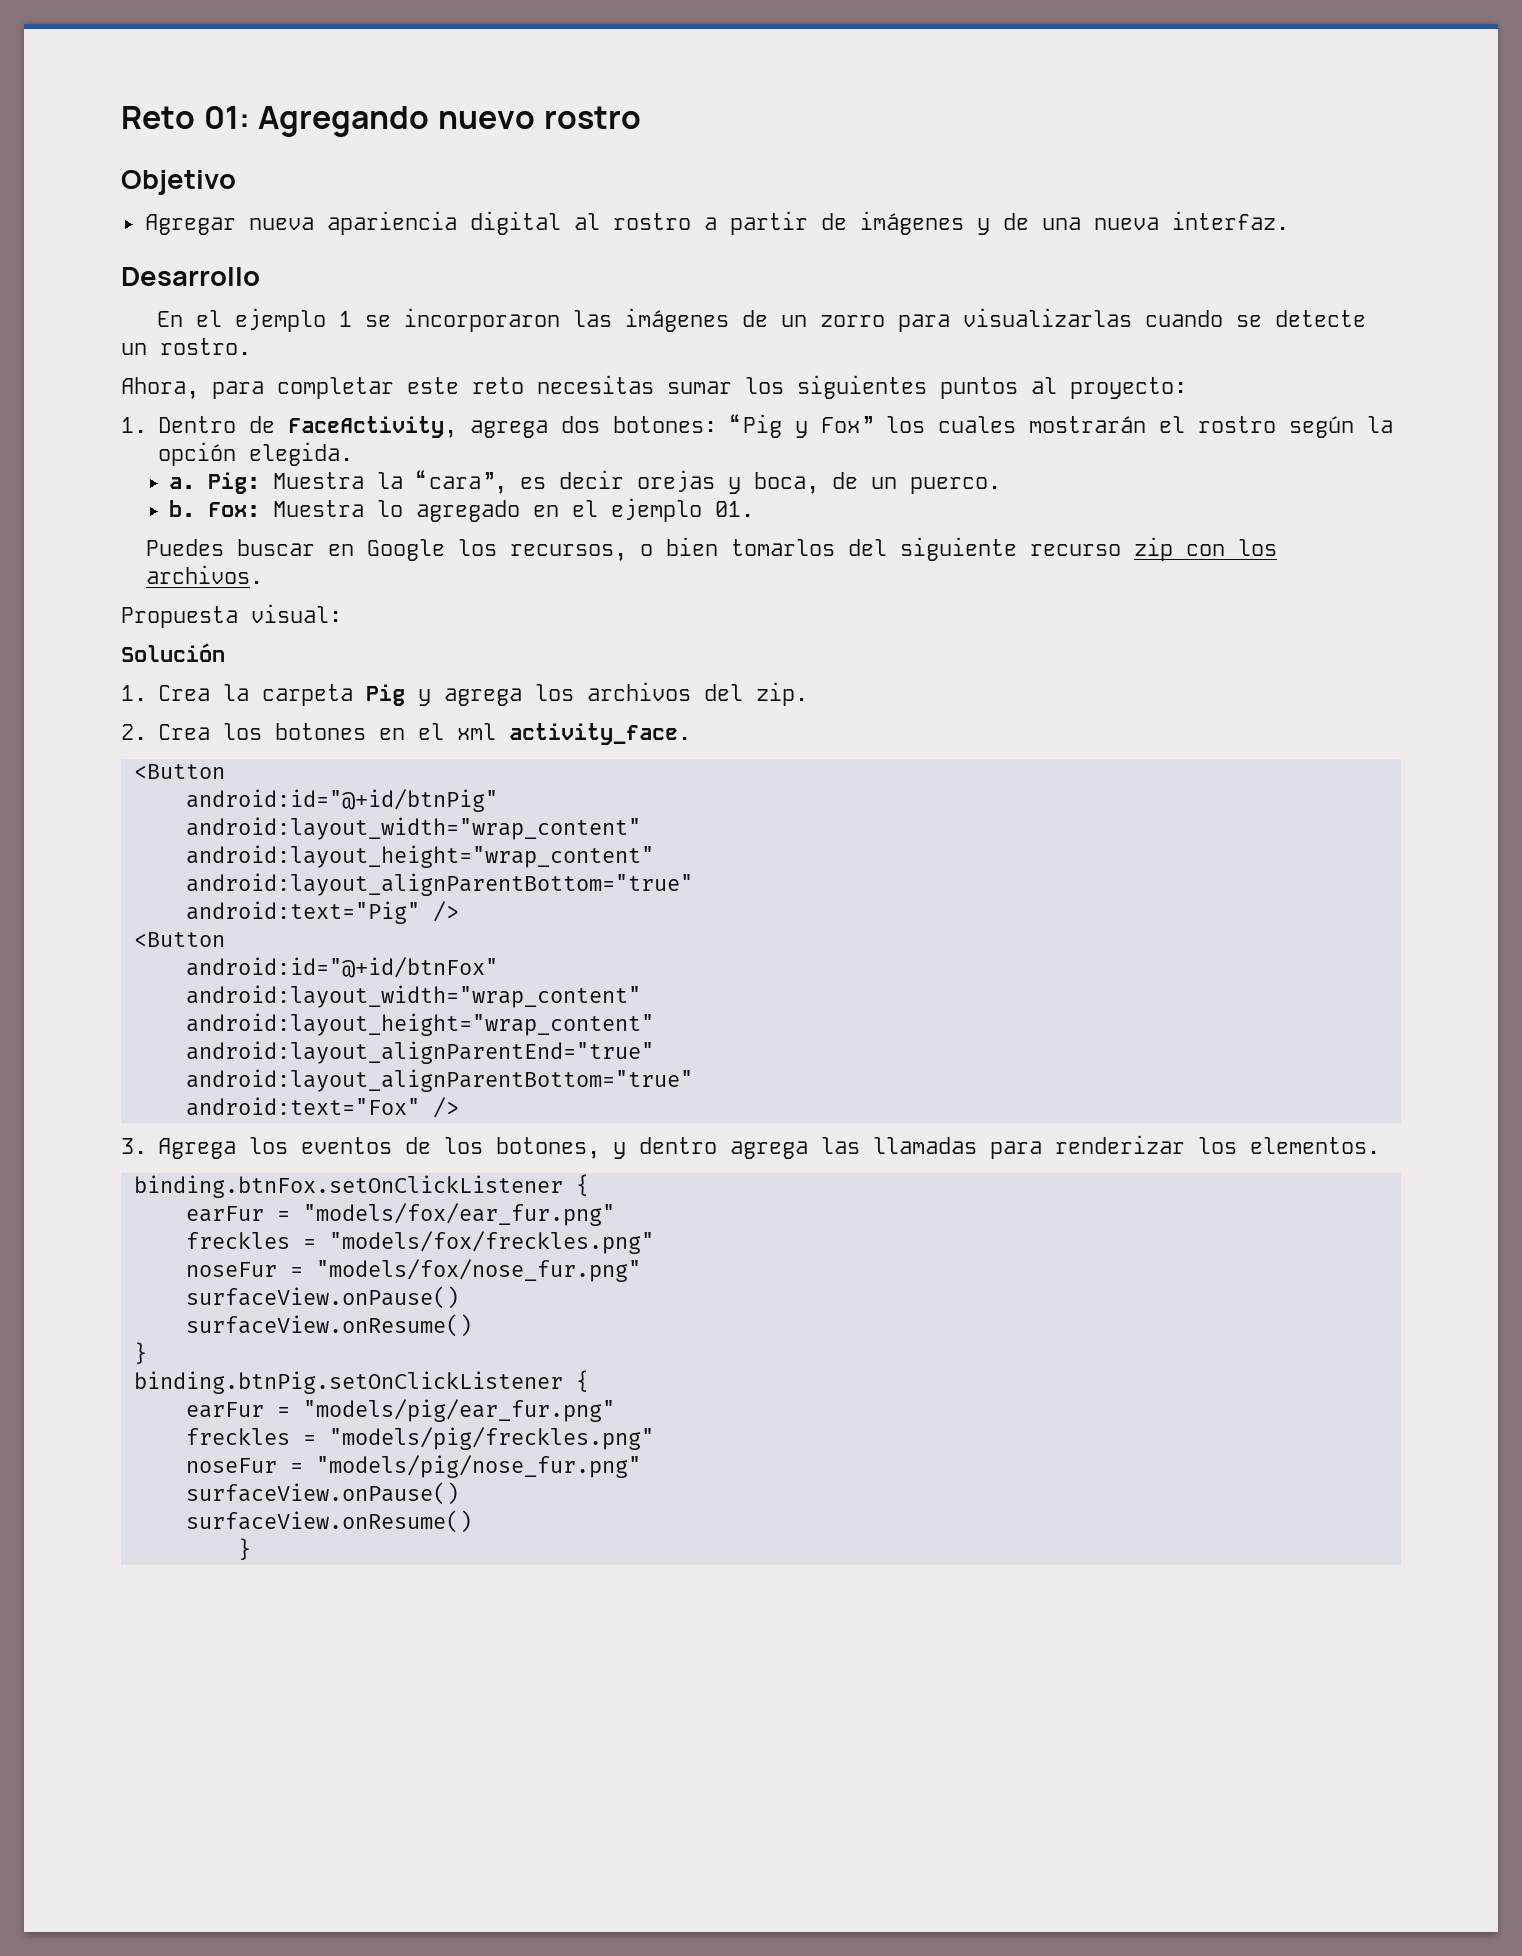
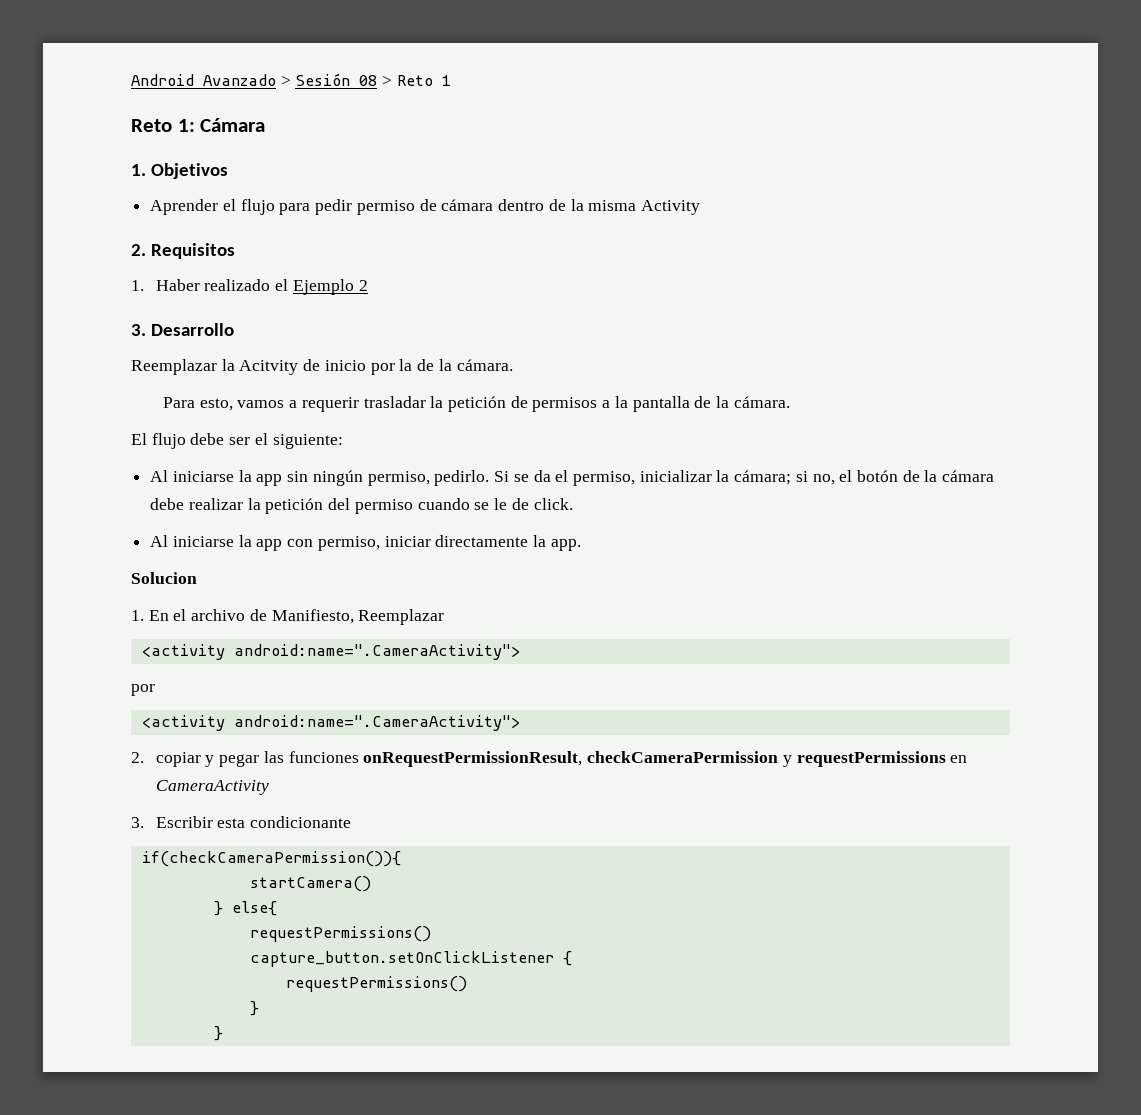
- Reto 01: Agregando nuevo rostro
- Objetivo
- Agregar nueva apariencia digital al rostro a partir de imágenes y de una nueva interfaz.
- Desarrollo
- En el ejemplo 1 se incorporaron las imágenes de un zorro para visualizarlas cuando se detecte un rostro.
- Ahora, para completar este reto necesitas sumar los siguientes puntos al proyecto:
- 1. Dentro de FaceActivity, agrega dos botones: “Pig y Fox” los cuales mostrarán el rostro según la opción elegida.
- a. Pig: Muestra la “cara”, es decir orejas y boca, de un puerco.
- b. Fox: Muestra lo agregado en el ejemplo 01.
- Puedes buscar en Google los recursos, o bien tomarlos del siguiente recurso zip con los archivos.
- Propuesta visual:
- Solución
- 1. Crea la carpeta Pig y agrega los archivos del zip.
- 2. Crea los botones en el xml activity_face.
- <Button
- android:id="@+id/btnPig"
- android:layout_width="wrap_content"
- android:layout_height="wrap_content"
- android:layout_alignParentBottom="true"
- android:text="Pig" />
- <Button
- android:id="@+id/btnFox"
- android:layout_width="wrap_content"
- android:layout_height="wrap_content"
- android:layout_alignParentEnd="true"
- android:layout_alignParentBottom="true"
- android:text="Fox" />
- 3. Agrega los eventos de los botones, y dentro agrega las llamadas para renderizar los elementos.
- binding.btnFox.setOnClickListener {
- earFur = "models/fox/ear_fur.png"
- freckles = "models/fox/freckles.png"
- noseFur = "models/fox/nose_fur.png"
- surfaceView.onPause()
- surfaceView.onResume()
+ Android Avanzado > Sesión 08 > Reto 1
+ Reto 1: Cámara
+ 1. Objetivos
+ Aprender el flujo para pedir permiso de cámara dentro de la misma Activity
+ 2. Requisitos
+ 1. Haber realizado el Ejemplo 2
+ 3. Desarrollo
+ Reemplazar la Acitvity de inicio por la de la cámara.
+ Para esto, vamos a requerir trasladar la petición de permisos a la pantalla de la cámara.
+ El flujo debe ser el siguiente:
+ Al iniciarse la app sin ningún permiso, pedirlo. Si se da el permiso, inicializar la cámara; si no, el botón de la cámara debe realizar la petición del permiso cuando se le de click.
+ Al iniciarse la app con permiso, iniciar directamente la app.
+ Solucion
+ 1. En el archivo de Manifiesto, Reemplazar
+ <activity android:name=".CameraActivity">
+ por
+ <activity android:name=".CameraActivity">
+ 2. copiar y pegar las funciones onRequestPermissionResult, checkCameraPermission y requestPermissions en CameraActivity
+ 3. Escribir esta condicionante
+ if(checkCameraPermission()){
+ startCamera()
+ } else{
+ requestPermissions()
+ capture_button.setOnClickListener {
+ requestPermissions()
  }
- binding.btnPig.setOnClickListener {
- earFur = "models/pig/ear_fur.png"
- freckles = "models/pig/freckles.png"
- noseFur = "models/pig/nose_fur.png"
- surfaceView.onPause()
- surfaceView.onResume()

